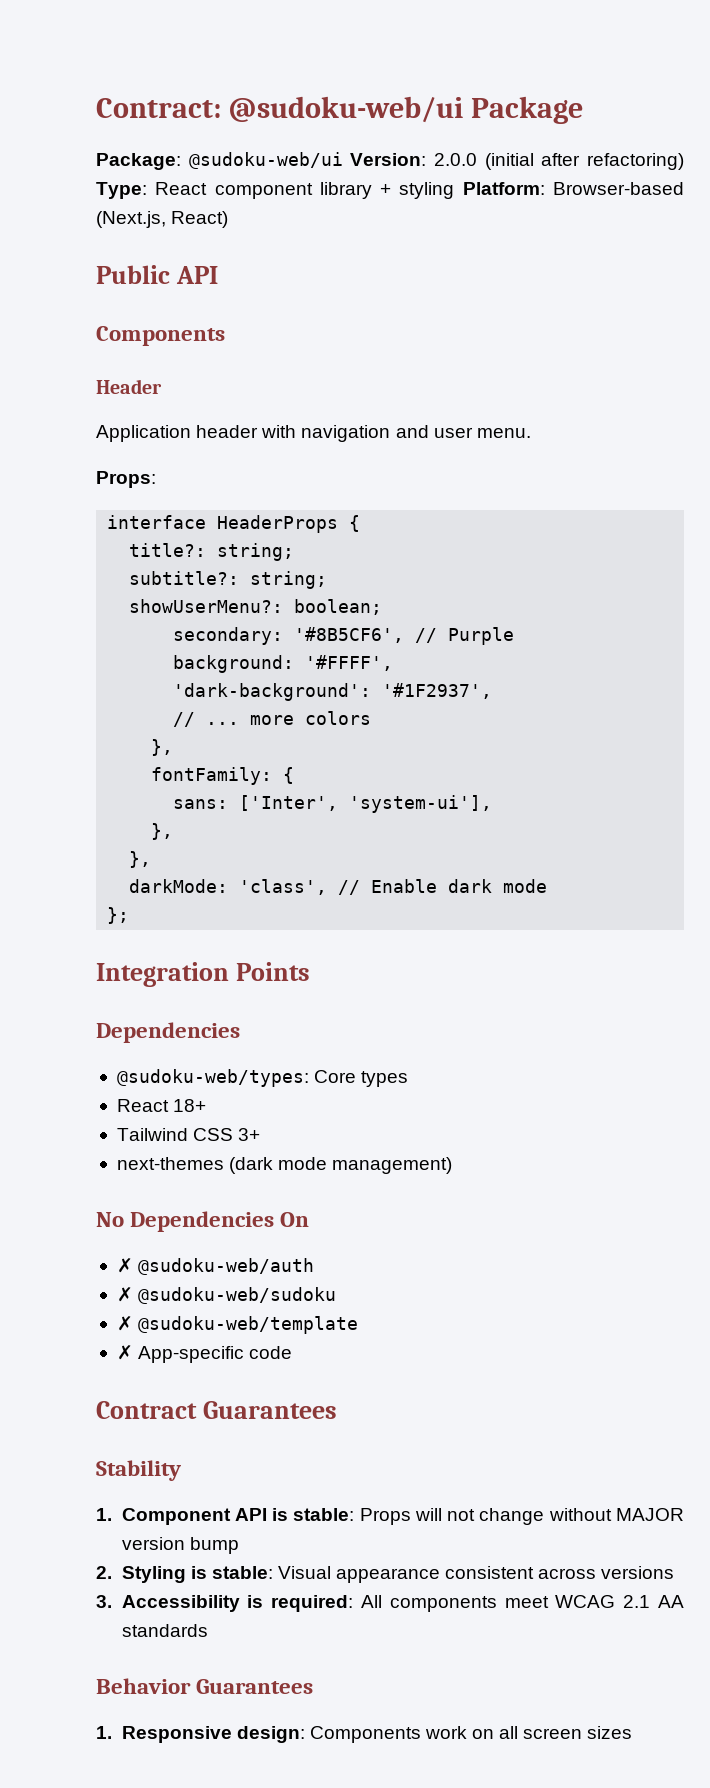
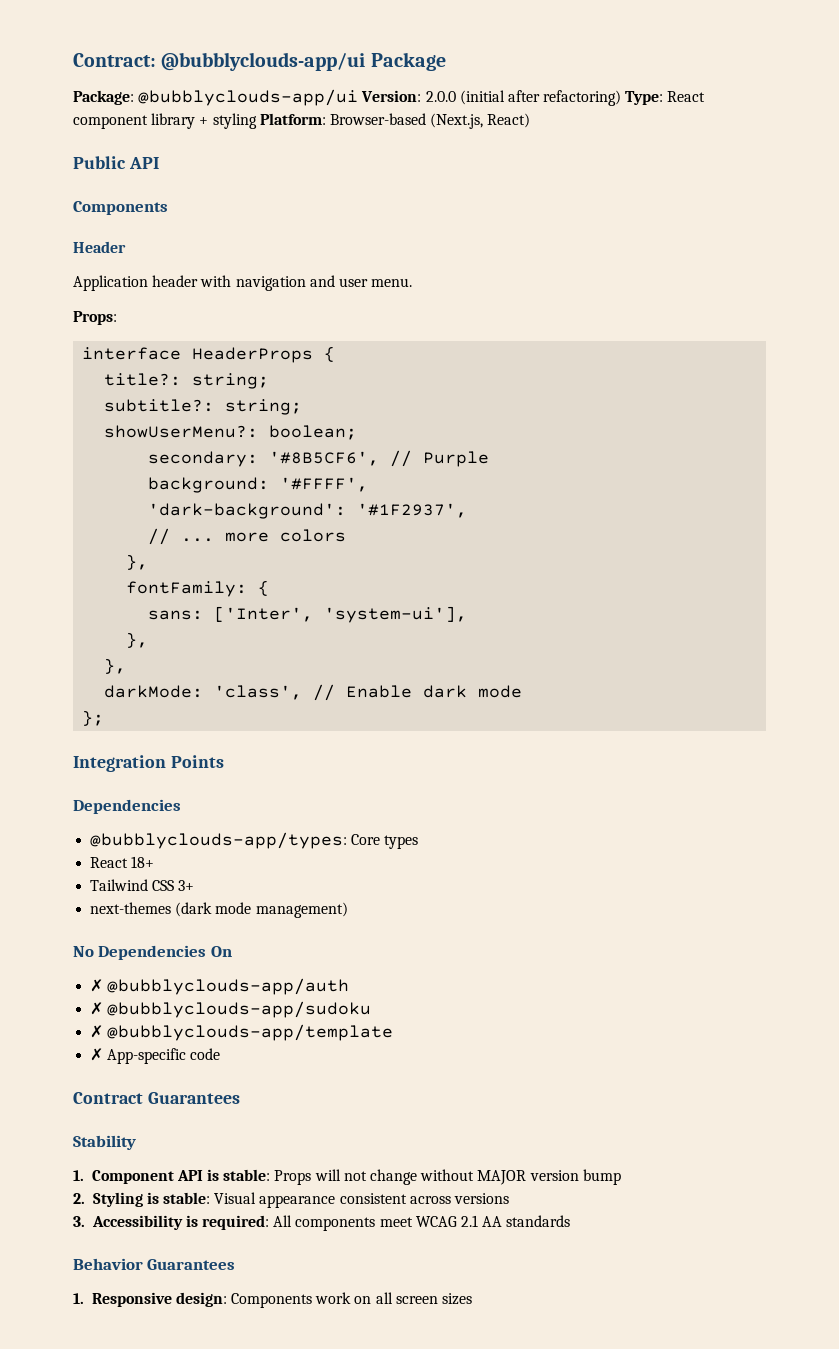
- Contract: @sudoku-web/ui Package
+ Contract: @bubblyclouds-app/ui Package
- Package: @sudoku-web/ui Version: 2.0.0 (initial after refactoring) Type: React component library + styling Platform: Browser-based (Next.js, React)
+ Package: @bubblyclouds-app/ui Version: 2.0.0 (initial after refactoring) Type: React component library + styling Platform: Browser-based (Next.js, React)
- @sudoku-web/types: Core types
+ @bubblyclouds-app/types: Core types
- ✗ @sudoku-web/auth
- ✗ @sudoku-web/sudoku
- ✗ @sudoku-web/template
+ ✗ @bubblyclouds-app/auth
+ ✗ @bubblyclouds-app/sudoku
+ ✗ @bubblyclouds-app/template

